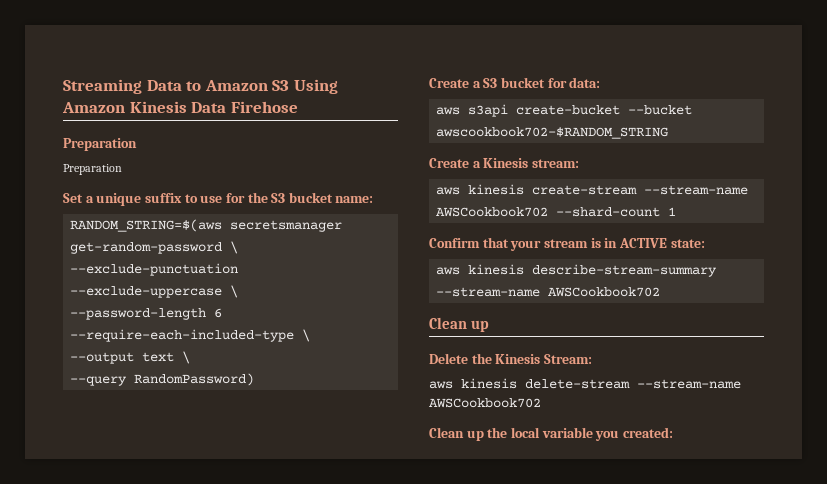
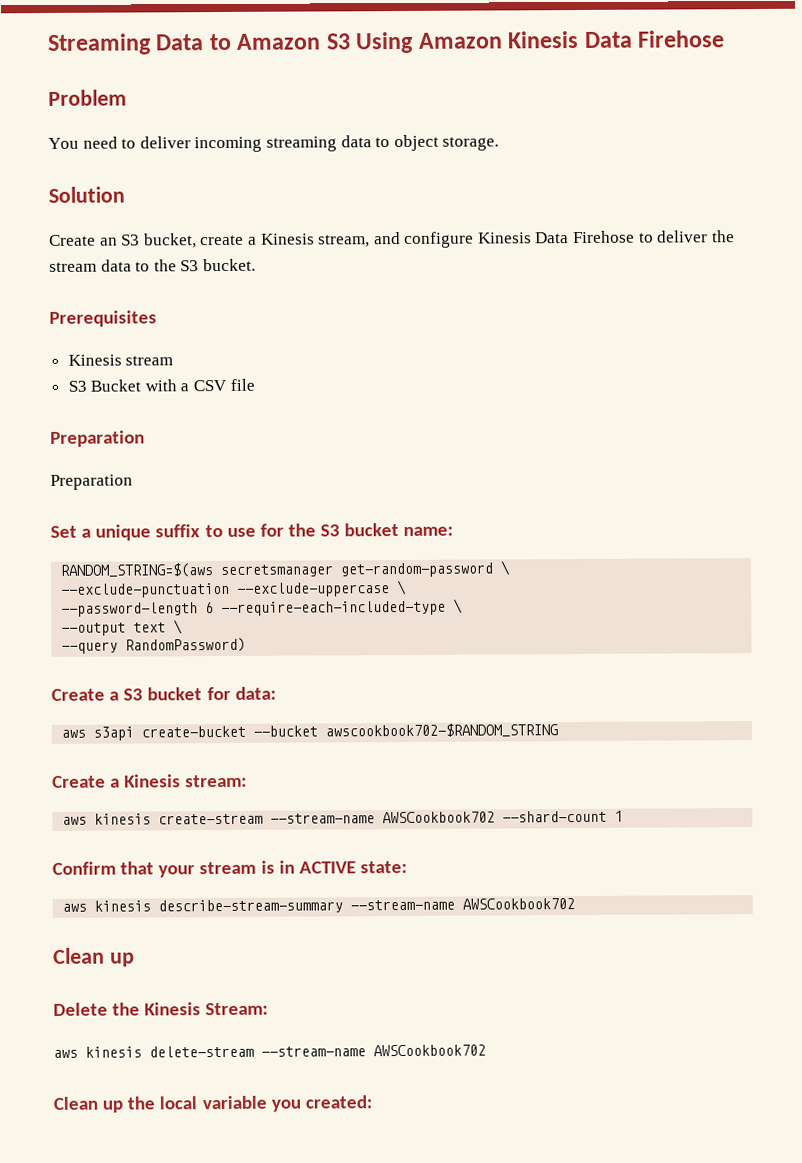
+ Problem
+ You need to deliver incoming streaming data to object storage.
+ Solution
+ Create an S3 bucket, create a Kinesis stream, and configure Kinesis Data Firehose to deliver the stream data to the S3 bucket.
+ Prerequisites
+ Kinesis stream
+ S3 Bucket with a CSV file

